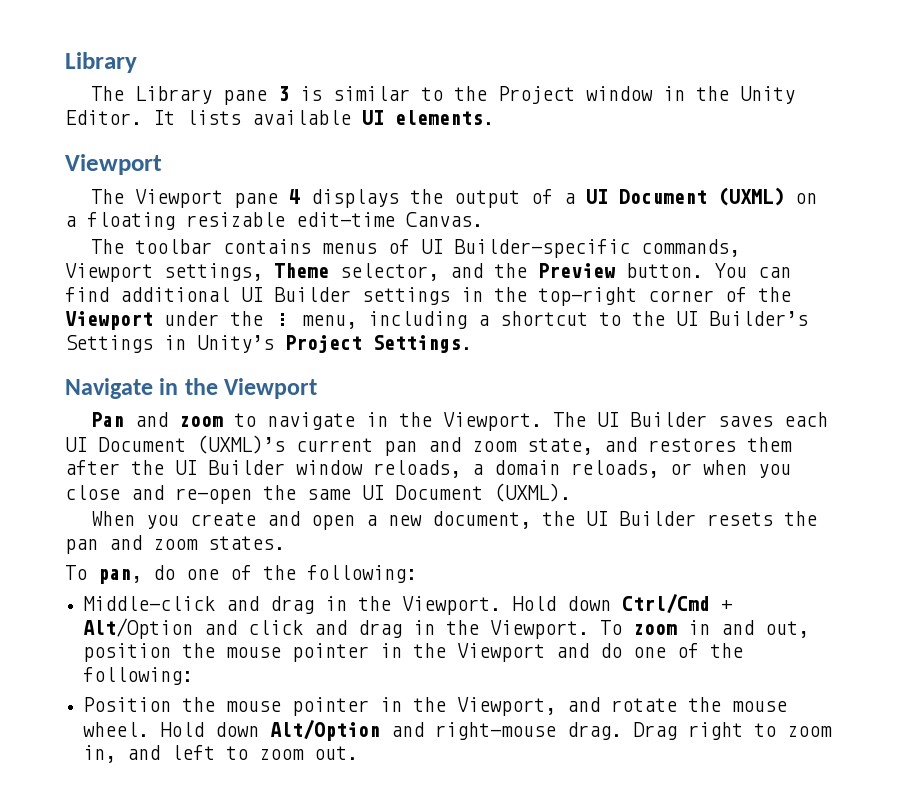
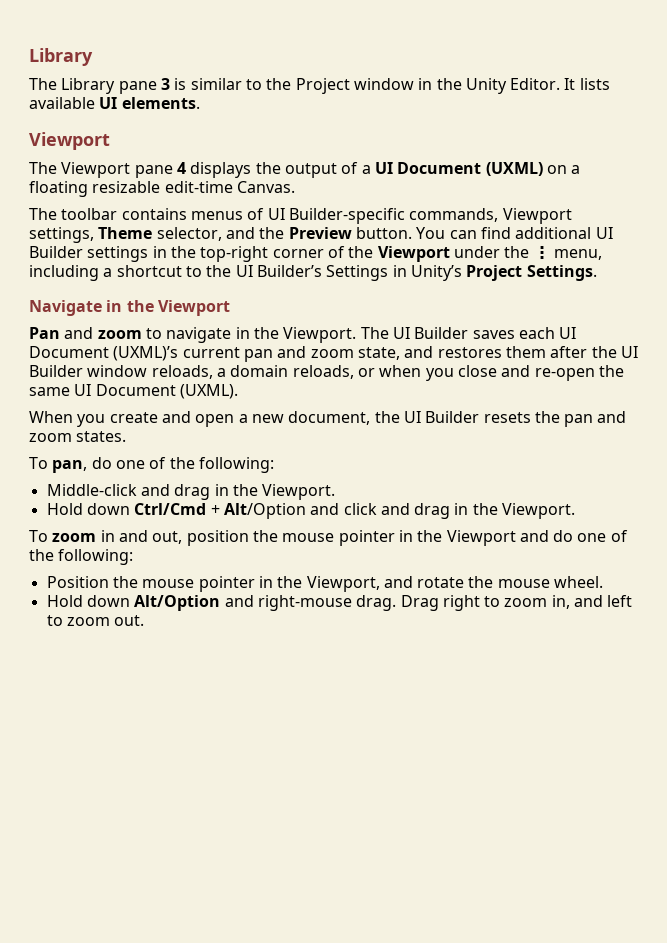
- Middle-click and drag in the Viewport. Hold down Ctrl/Cmd + Alt/Option and click and drag in the Viewport. To zoom in and out, position the mouse pointer in the Viewport and do one of the following:
+ Middle-click and drag in the Viewport.
+ Hold down Ctrl/Cmd + Alt/Option and click and drag in the Viewport.
+ To zoom in and out, position the mouse pointer in the Viewport and do one of the following:
- Position the mouse pointer in the Viewport, and rotate the mouse wheel. Hold down Alt/Option and right-mouse drag.
+ Position the mouse pointer in the Viewport, and rotate the mouse wheel.
+ Hold down Alt/Option and right-mouse drag.

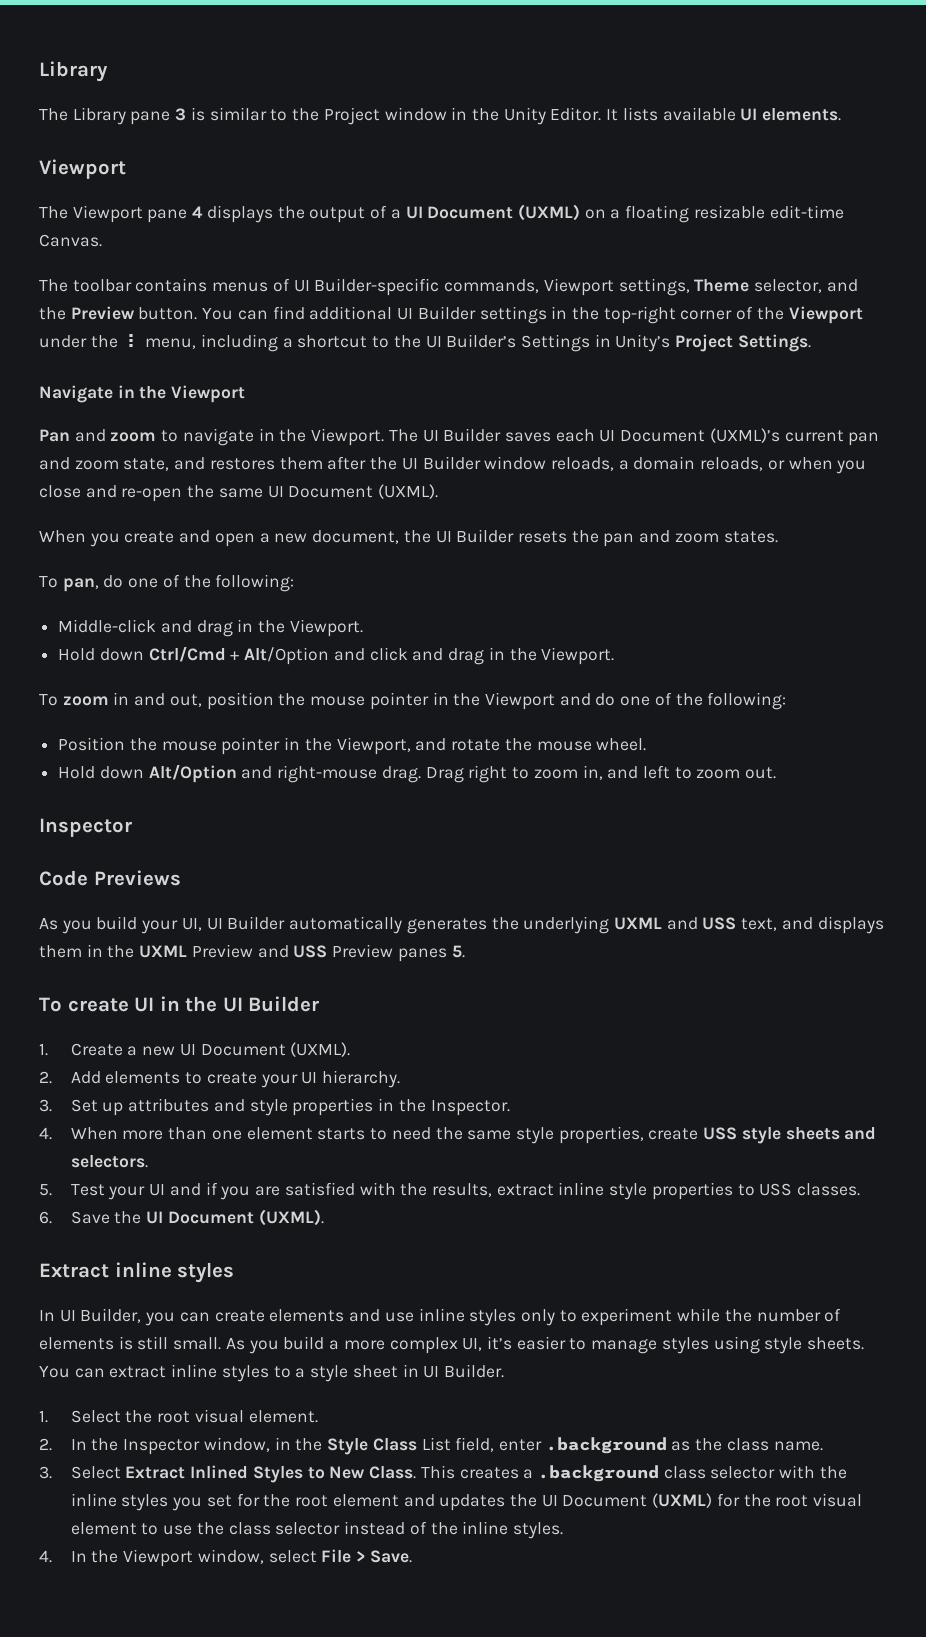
  Drag right to zoom in, and left to zoom out.
+ Inspector
+ Code Previews
+ As you build your UI, UI Builder automatically generates the underlying UXML and USS text, and displays them in the UXML Preview and USS Preview panes 5.
+ To create UI in the UI Builder
+ 1. Create a new UI Document (UXML).
+ 2. Add elements to create your UI hierarchy.
+ 3. Set up attributes and style properties in the Inspector.
+ 4. When more than one element starts to need the same style properties, create USS style sheets and selectors.
+ 5. Test your UI and if you are satisfied with the results, extract inline style properties to USS classes.
+ 6. Save the UI Document (UXML).
+ Extract inline styles
+ In UI Builder, you can create elements and use inline styles only to experiment while the number of elements is still small. As you build a more complex UI, it’s easier to manage styles using style sheets. You can extract inline styles to a style sheet in UI Builder.
+ 1. Select the root visual element.
+ 2. In the Inspector window, in the Style Class List field, enter .background as the class name.
+ 3. Select Extract Inlined Styles to New Class. This creates a .background class selector with the inline styles you set for the root element and updates the UI Document (UXML) for the root visual element to use the class selector instead of the inline styles.
+ 4. In the Viewport window, select File > Save.

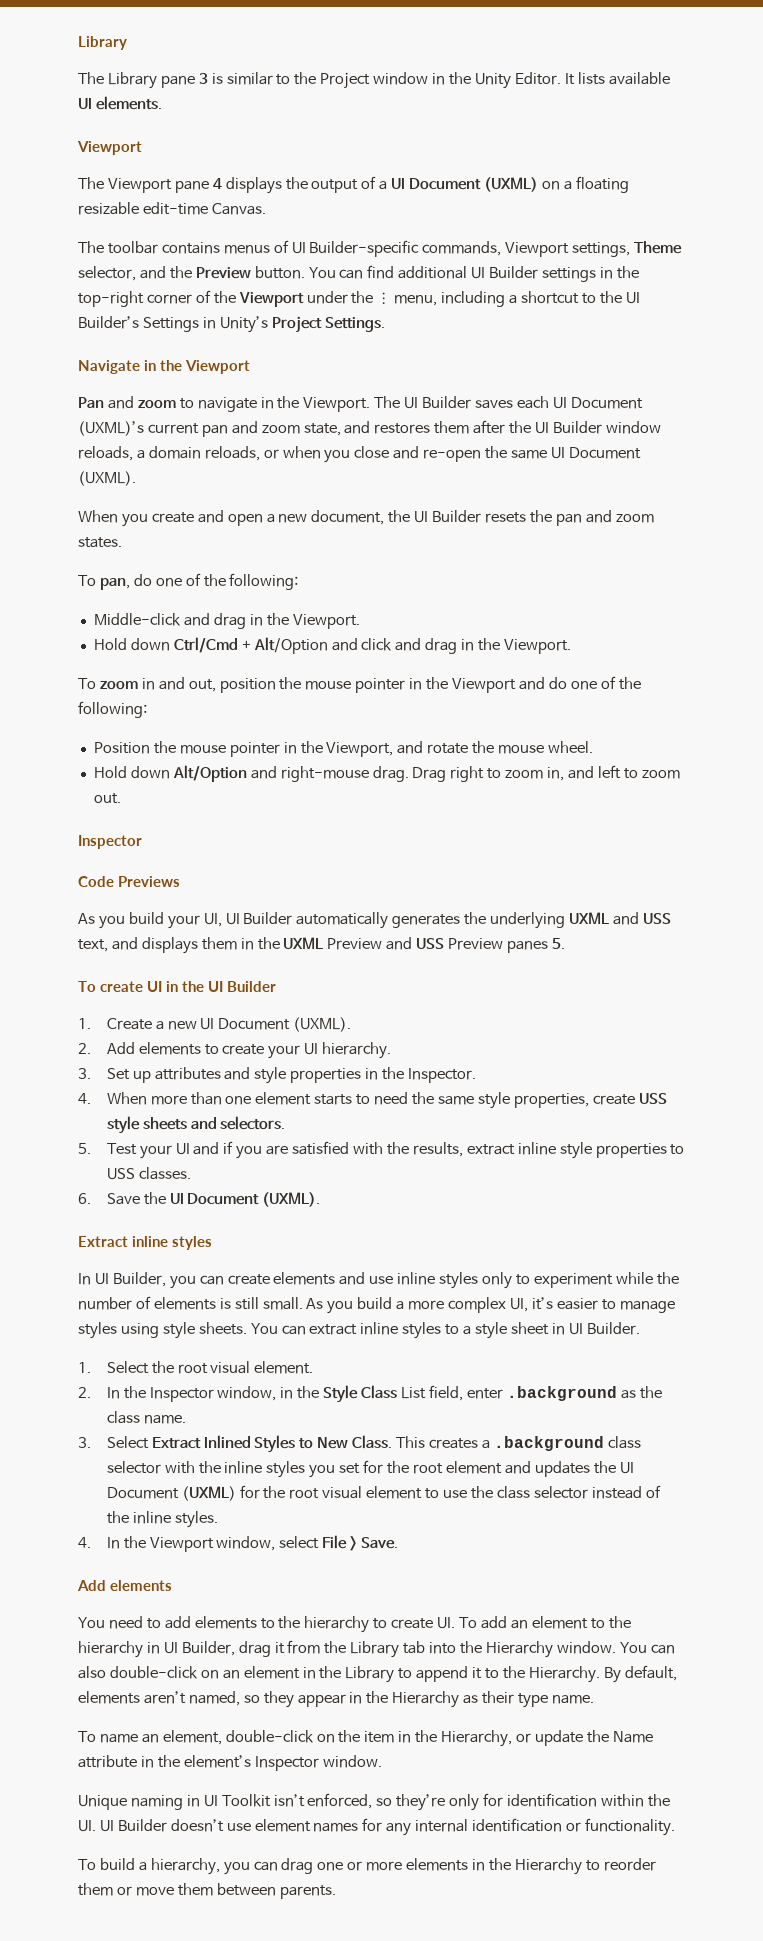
  4. In the Viewport window, select File > Save.
+ Add elements
+ You need to add elements to the hierarchy to create UI. To add an element to the hierarchy in UI Builder, drag it from the Library tab into the Hierarchy window. You can also double-click on an element in the Library to append it to the Hierarchy. By default, elements aren’t named, so they appear in the Hierarchy as their type name.
+ To name an element, double-click on the item in the Hierarchy, or update the Name attribute in the element’s Inspector window.
+ Unique naming in UI Toolkit isn’t enforced, so they’re only for identification within the UI. UI Builder doesn’t use element names for any internal identification or functionality.
+ To build a hierarchy, you can drag one or more elements in the Hierarchy to reorder them or move them between parents.

